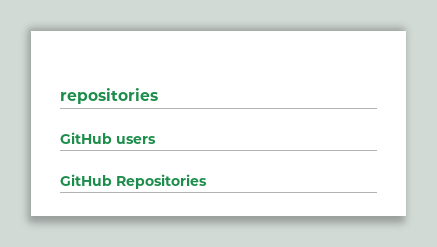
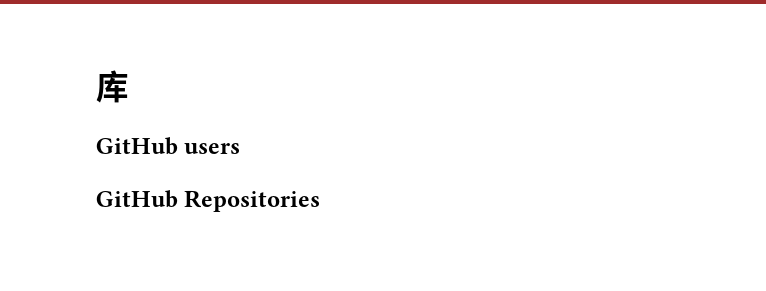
- repositories
+ 库

